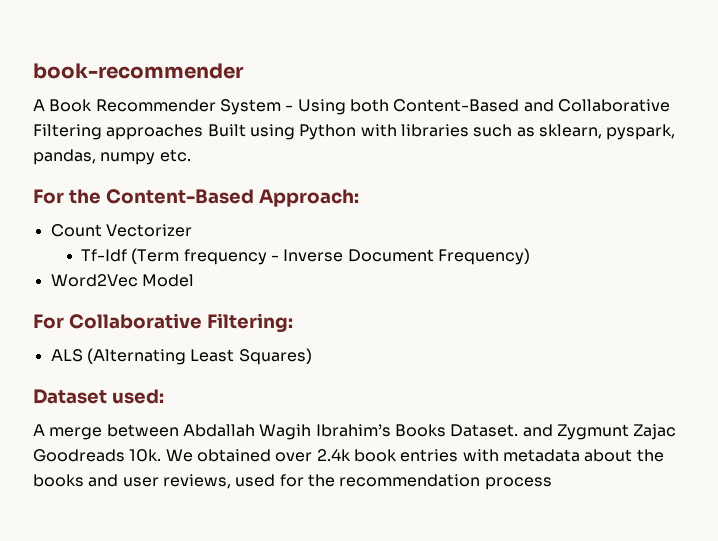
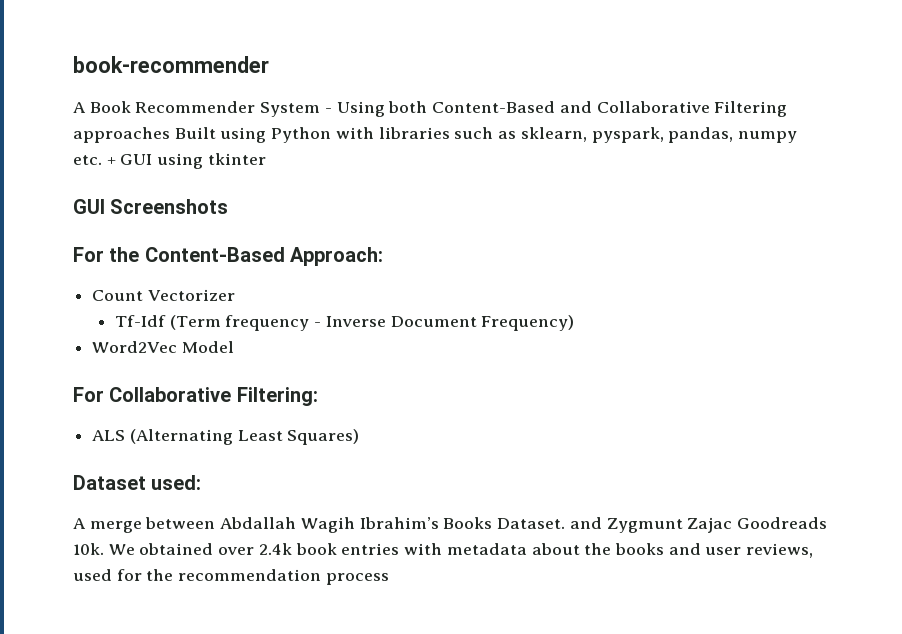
- A Book Recommender System - Using both Content-Based and Collaborative Filtering approaches Built using Python with libraries such as sklearn, pyspark, pandas, numpy etc.
+ A Book Recommender System - Using both Content-Based and Collaborative Filtering approaches Built using Python with libraries such as sklearn, pyspark, pandas, numpy etc. + GUI using tkinter
+ GUI Screenshots

